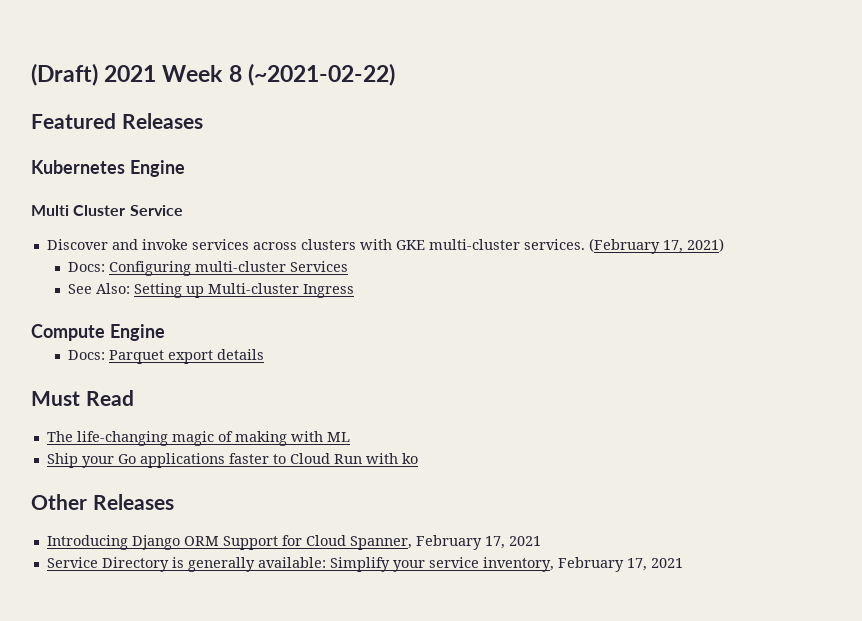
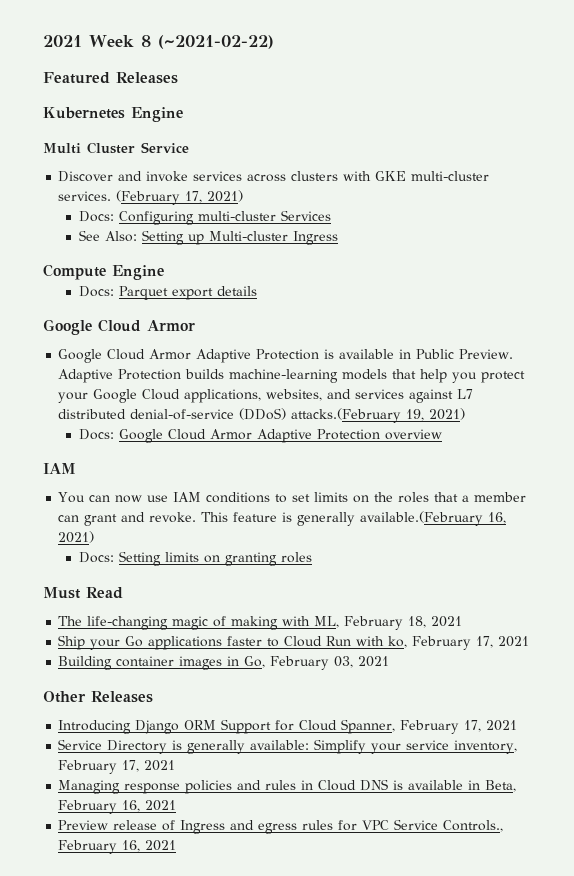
- (Draft) 2021 Week 8 (~2021-02-22)
+ 2021 Week 8 (~2021-02-22)
  Docs: Parquet export details
+ Google Cloud Armor
+ Google Cloud Armor Adaptive Protection is available in Public Preview. Adaptive Protection builds machine-learning models that help you protect your Google Cloud applications, websites, and services against L7 distributed denial-of-service (DDoS) attacks.(February 19, 2021)
+ Docs: Google Cloud Armor Adaptive Protection overview
+ IAM
+ You can now use IAM conditions to set limits on the roles that a member can grant and revoke. This feature is generally available.(February 16, 2021)
+ Docs: Setting limits on granting roles
- The life-changing magic of making with ML
+ The life-changing magic of making with ML, February 18, 2021
- Ship your Go applications faster to Cloud Run with ko
+ Ship your Go applications faster to Cloud Run with ko, February 17, 2021
+ Building container images in Go, February 03, 2021
+ Managing response policies and rules in Cloud DNS is available in Beta, February 16, 2021
+ Preview release of Ingress and egress rules for VPC Service Controls., February 16, 2021

